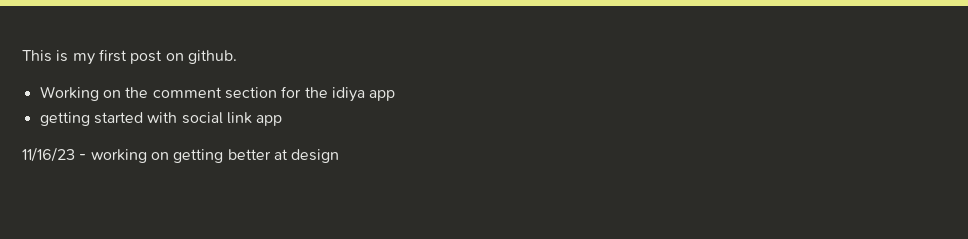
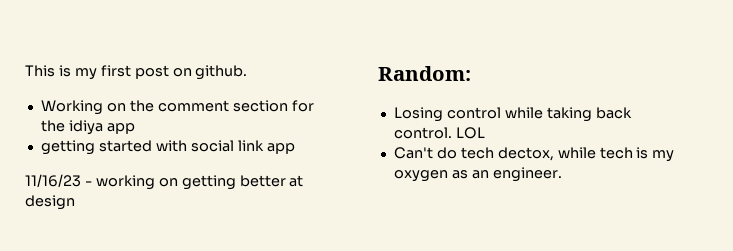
+ Random:
+ Losing control while taking back control. LOL
+ Can't do tech dectox, while tech is my oxygen as an engineer.

